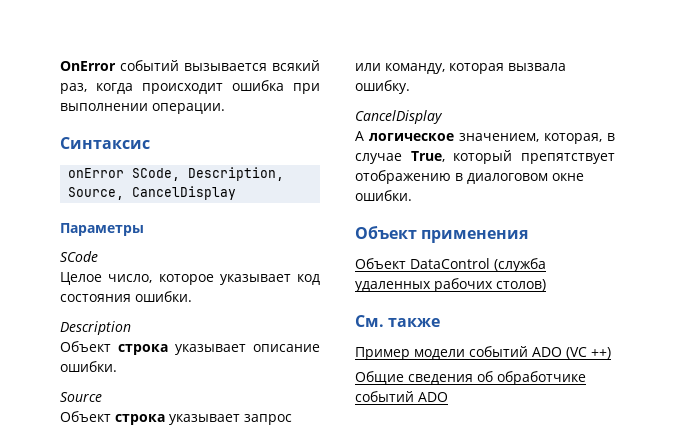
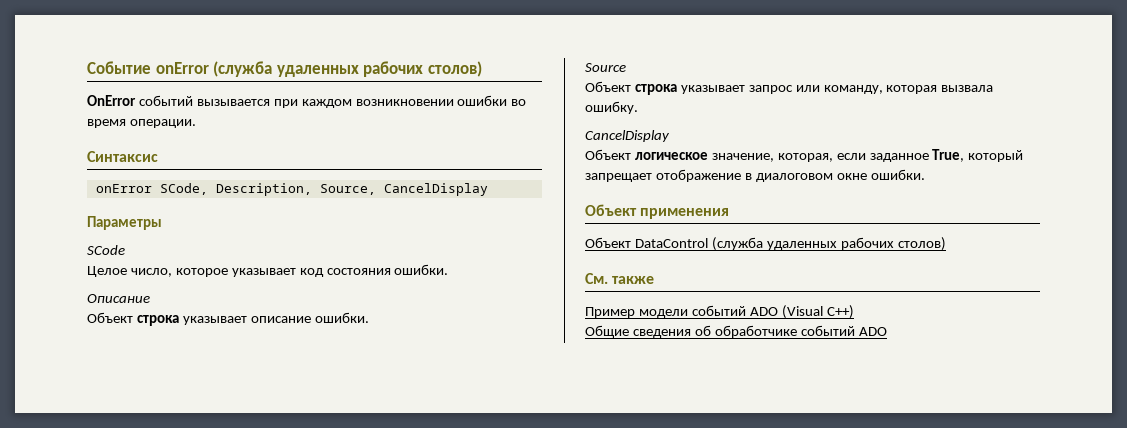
- OnError событий вызывается всякий раз, когда происходит ошибка при выполнении операции.
+ Событие onError (служба удаленных рабочих столов)
+ OnError событий вызывается при каждом возникновении ошибки во время операции.
- Description
+ Описание
- A логическое значением, которая, в случае True, который препятствует отображению в диалоговом окне ошибки.
+ Объект логическое значение, которая, если заданное True, который запрещает отображение в диалоговом окне ошибки.
- Пример модели событий ADO (VC ++)
+ Пример модели событий ADO (Visual C++)

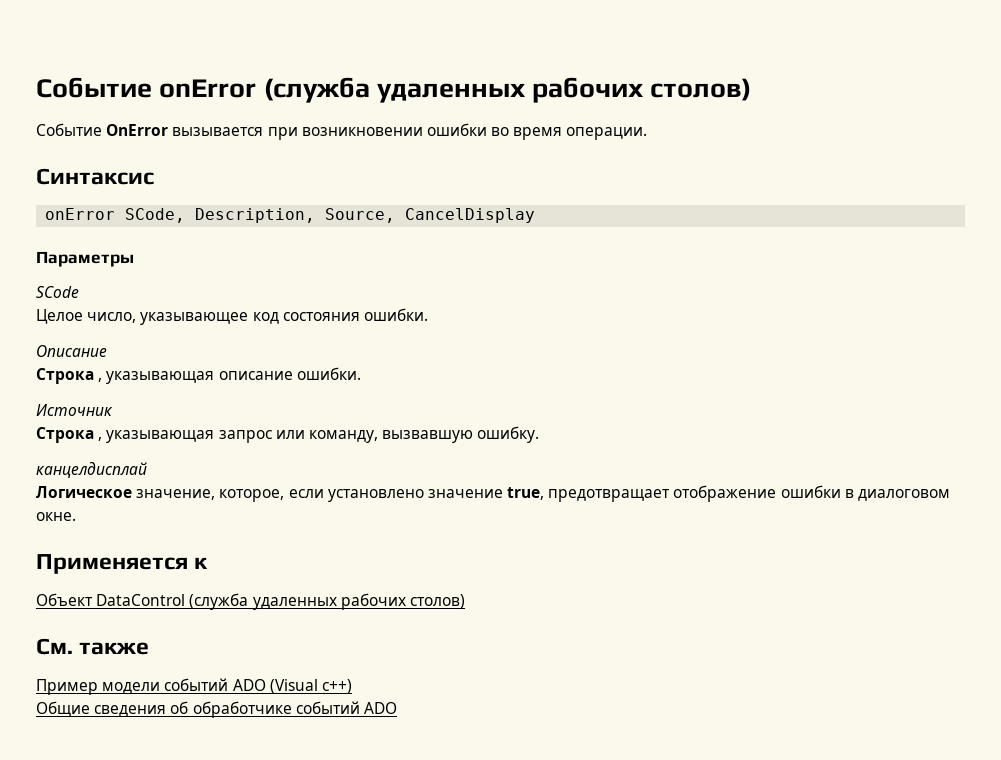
- OnError событий вызывается при каждом возникновении ошибки во время операции.
+ Событие OnError вызывается при возникновении ошибки во время операции.
- Целое число, которое указывает код состояния ошибки.
+ Целое число, указывающее код состояния ошибки.
- Объект строка указывает описание ошибки.
+ Строка , указывающая описание ошибки.
- Source
- Объект строка указывает запрос или команду, которая вызвала ошибку.
- CancelDisplay
- Объект логическое значение, которая, если заданное True, который запрещает отображение в диалоговом окне ошибки.
- Объект применения
+ Источник
+ Строка , указывающая запрос или команду, вызвавшую ошибку.
+ канцелдисплай
+ Логическое значение, которое, если установлено значение true, предотвращает отображение ошибки в диалоговом окне.
+ Применяется к
- Пример модели событий ADO (Visual C++)
+ Пример модели событий ADO (Visual c++)

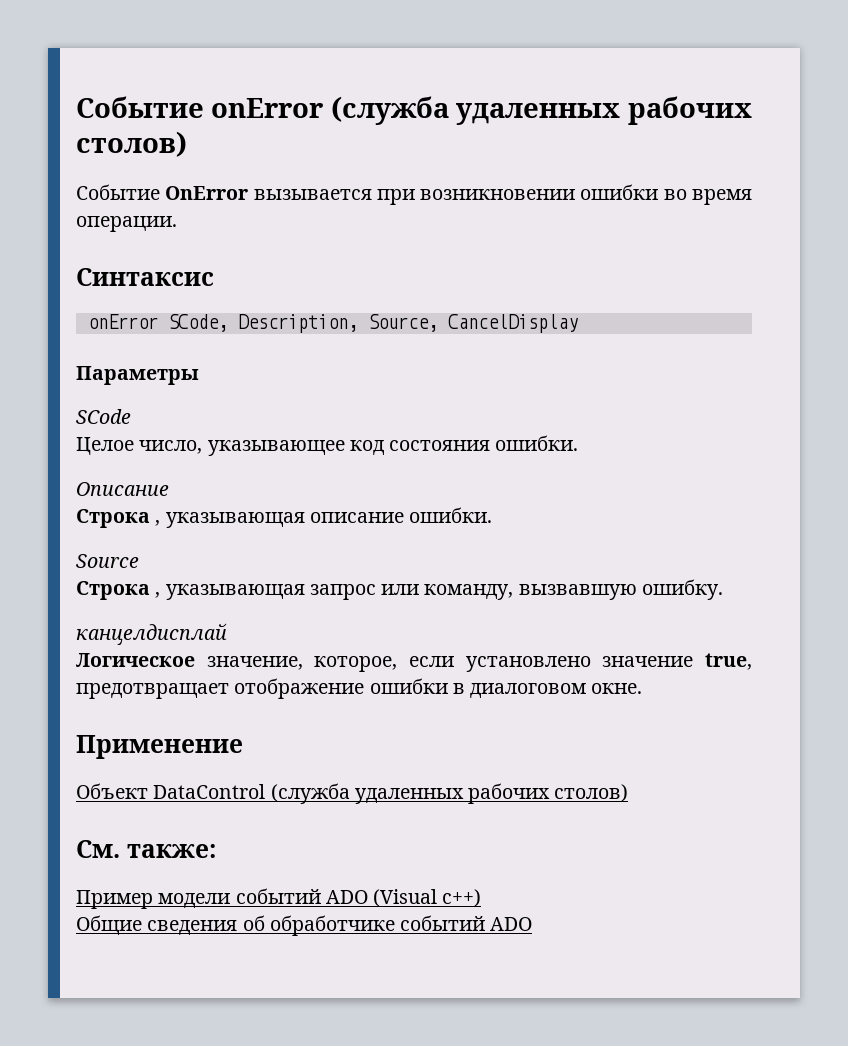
- Источник
+ Source
- Применяется к
+ Применение
- См. также
+ См. также:

